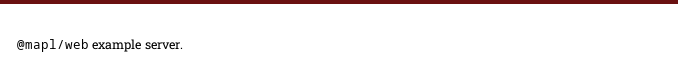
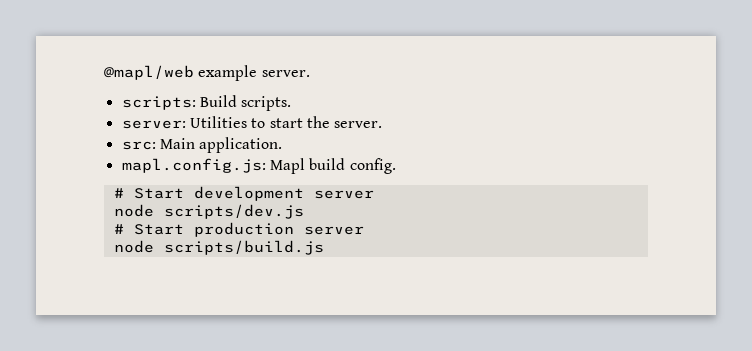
+ scripts: Build scripts.
+ server: Utilities to start the server.
+ src: Main application.
+ mapl.config.js: Mapl build config.
+ # Start development server
+ node scripts/dev.js
+ # Start production server
+ node scripts/build.js

